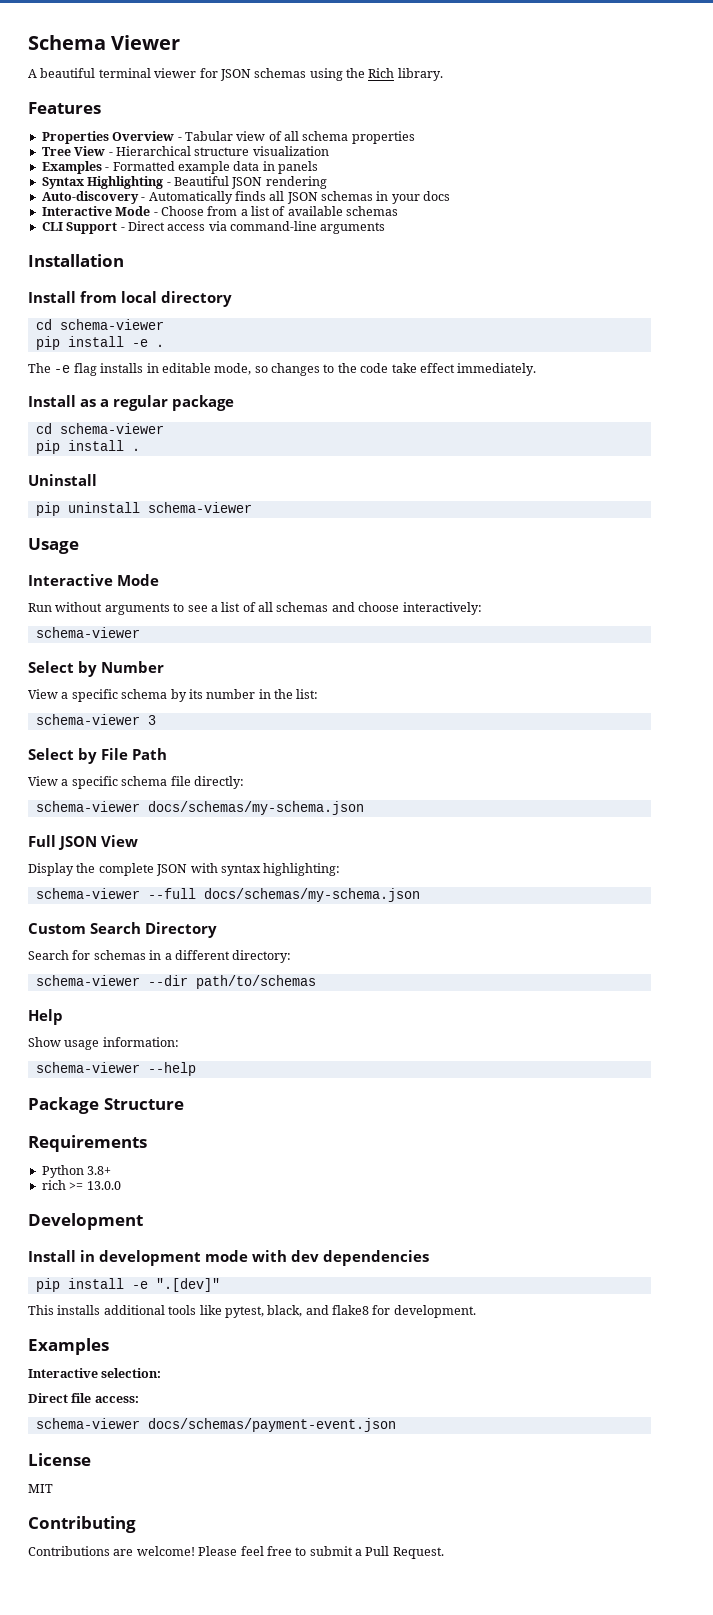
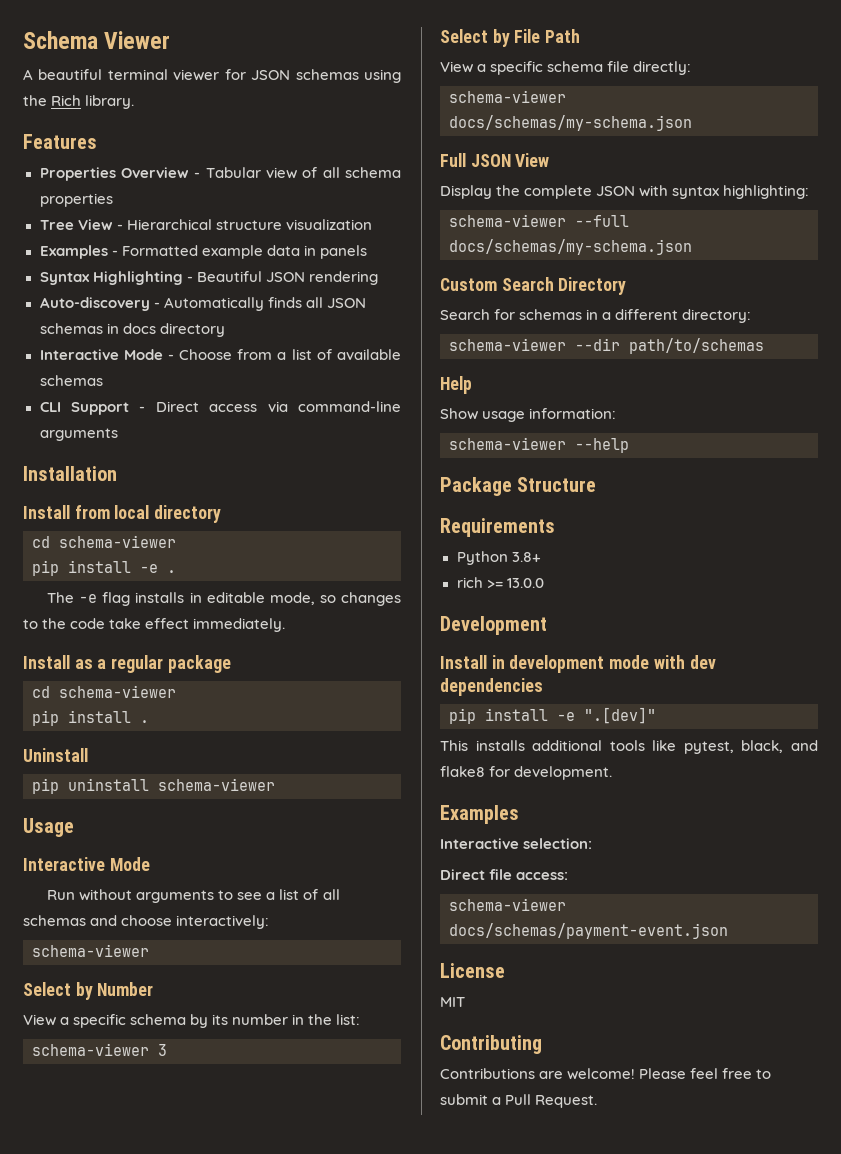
- Auto-discovery - Automatically finds all JSON schemas in your docs
+ Auto-discovery - Automatically finds all JSON schemas in docs directory

